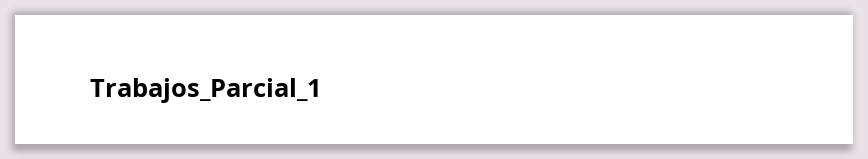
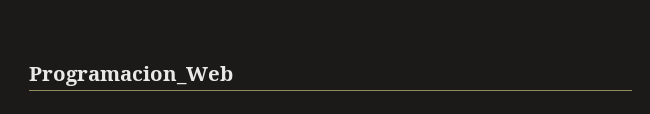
- Trabajos_Parcial_1
+ Programacion_Web

